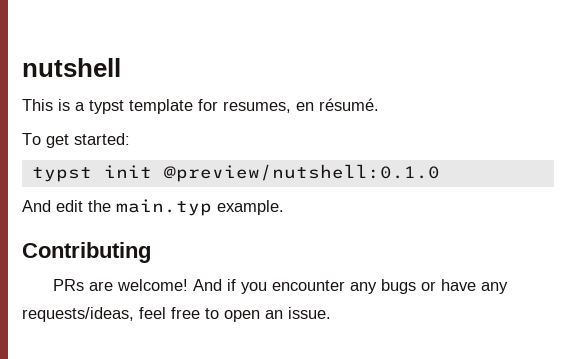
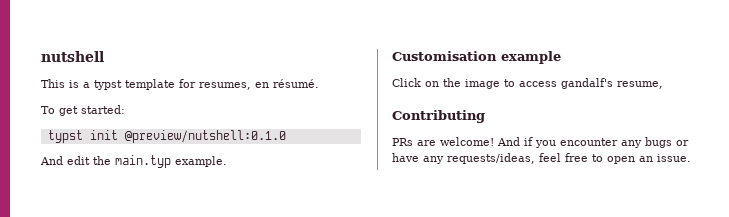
+ Customisation example
+ Click on the image to access gandalf's resume,

